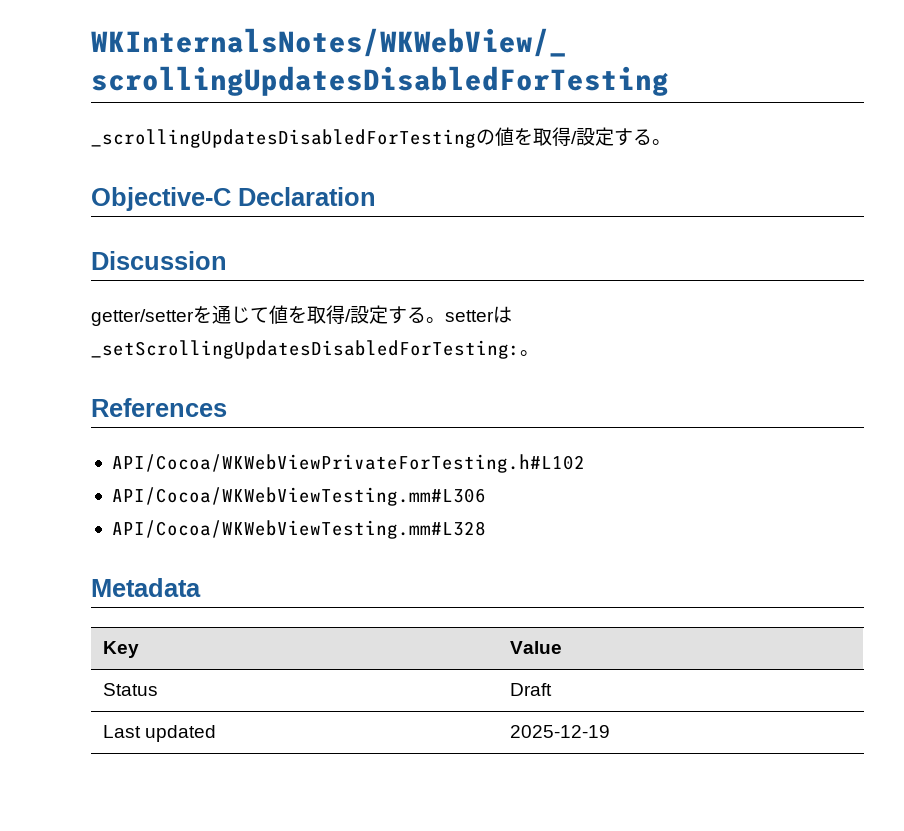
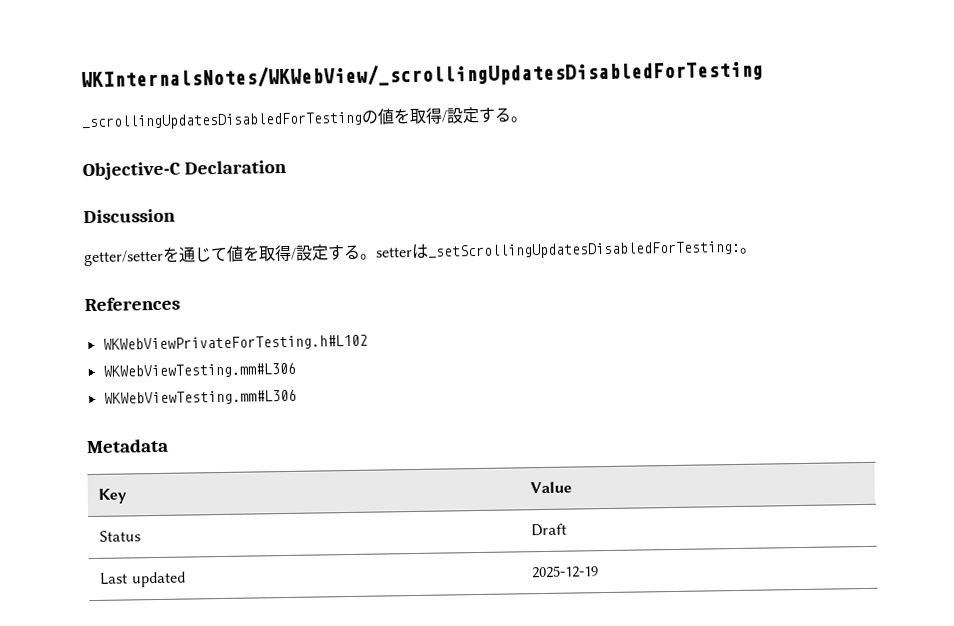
- API/Cocoa/WKWebViewPrivateForTesting.h#L102
- API/Cocoa/WKWebViewTesting.mm#L306
- API/Cocoa/WKWebViewTesting.mm#L328
+ WKWebViewPrivateForTesting.h#L102
+ WKWebViewTesting.mm#L306
+ WKWebViewTesting.mm#L306

